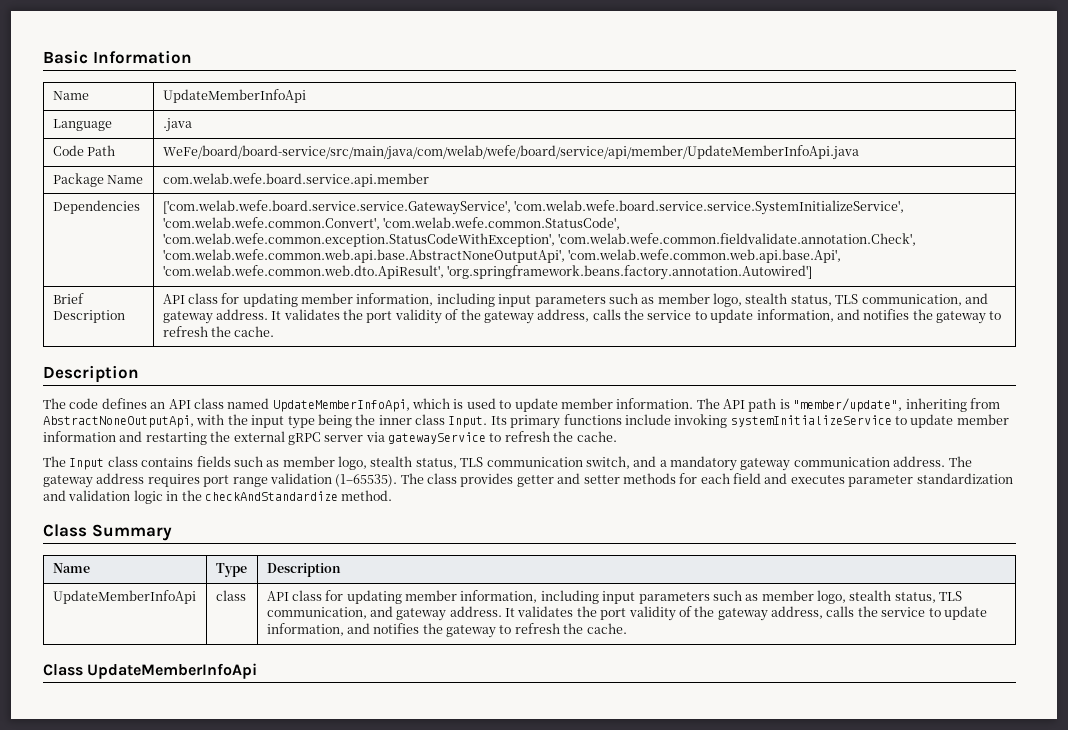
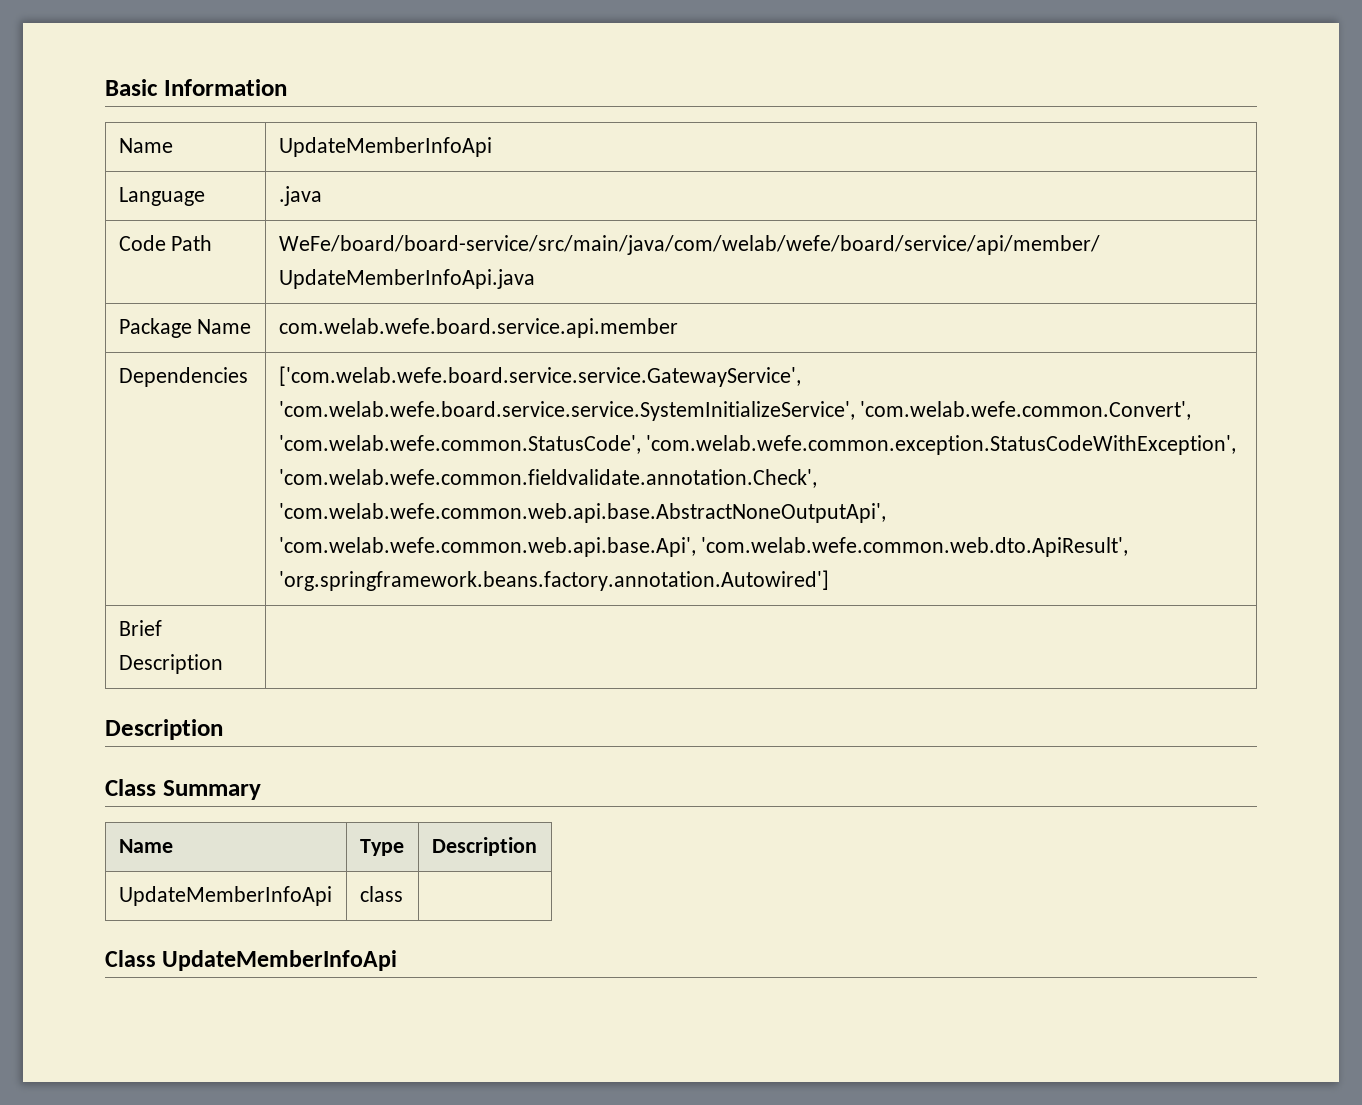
- Brief Description | API class for updating member information, including input parameters such as member logo, stealth status, TLS communication, and gateway address. It validates the port validity of the gateway address, calls the service to update information, and notifies the gateway to refresh the cache.
+ Brief Description |
  Description
- The code defines an API class named UpdateMemberInfoApi, which is used to update member information. The API path is "member/update", inheriting from AbstractNoneOutputApi, with the input type being the inner class Input. Its primary functions include invoking systemInitializeService to update member information and restarting the external gRPC server via gatewayService to refresh the cache.
- The Input class contains fields such as member logo, stealth status, TLS communication switch, and a mandatory gateway communication address. The gateway address requires port range validation (1–65535). The class provides getter and setter methods for each field and executes parameter standardization and validation logic in the checkAndStandardize method.
- class | API class for updating member information, including input parameters such as member logo, stealth status, TLS communication, and gateway address. It validates the port validity of the gateway address, calls the service to update information, and notifies the gateway to refresh the cache.
+ class

